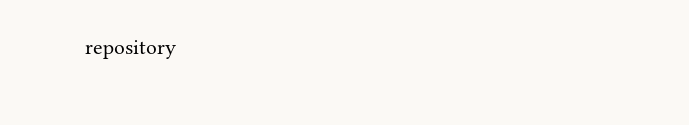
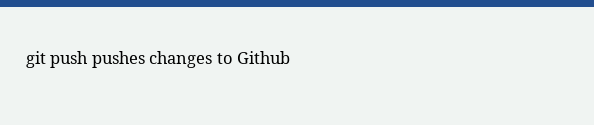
- repository
+ git push pushes changes to Github

